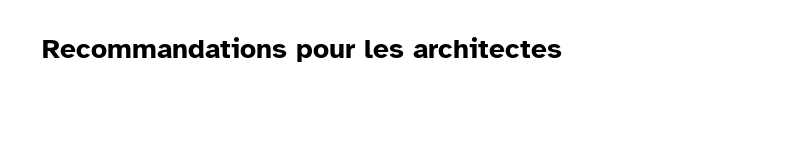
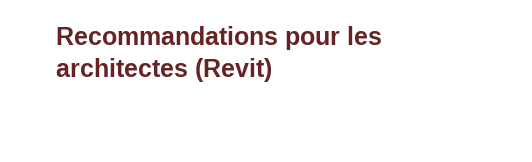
- Recommandations pour les architectes
+ Recommandations pour les architectes (Revit)

